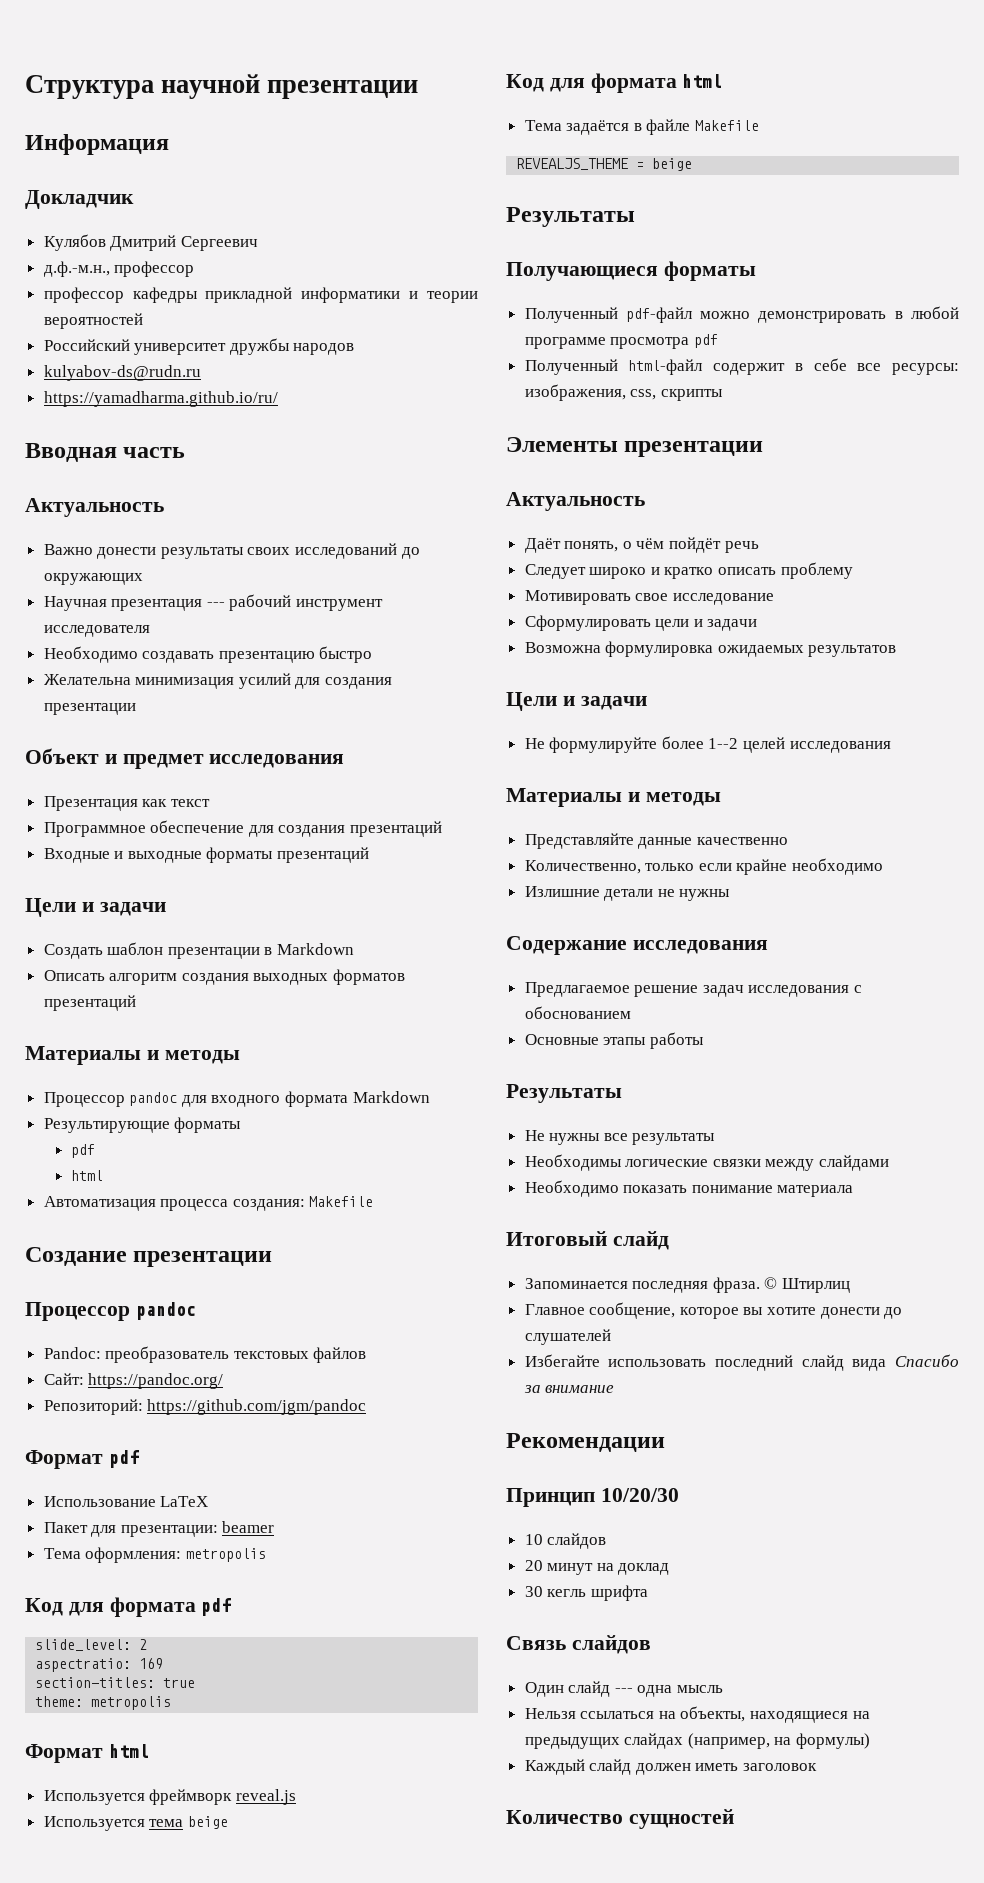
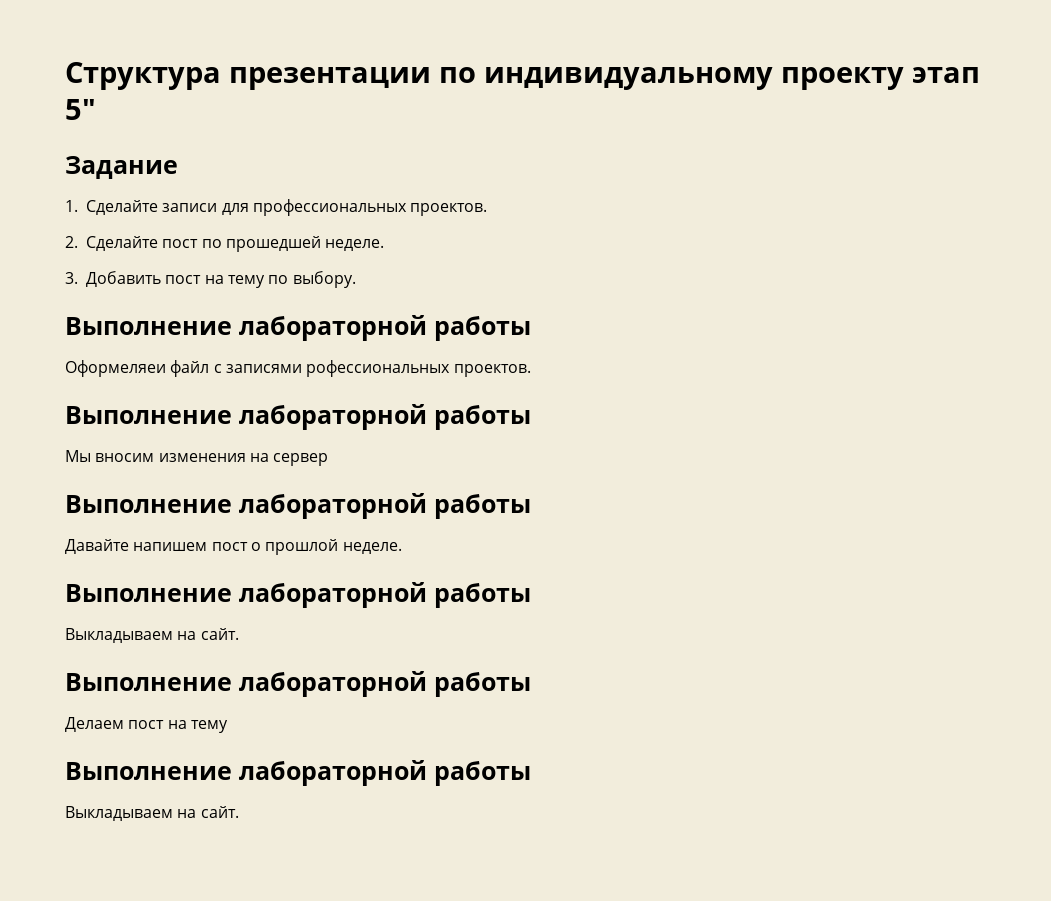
- Структура научной презентации
- Информация
- Докладчик
- Кулябов Дмитрий Сергеевич
- д.ф.-м.н., профессор
- профессор кафедры прикладной информатики и теории вероятностей
- Российский университет дружбы народов
- kulyabov-ds@rudn.ru
- https://yamadharma.github.io/ru/
- Вводная часть
- Актуальность
- Важно донести результаты своих исследований до окружающих
- Научная презентация --- рабочий инструмент исследователя
- Необходимо создавать презентацию быстро
- Желательна минимизация усилий для создания презентации
- Объект и предмет исследования
- Презентация как текст
- Программное обеспечение для создания презентаций
- Входные и выходные форматы презентаций
- Цели и задачи
- Создать шаблон презентации в Markdown
- Описать алгоритм создания выходных форматов презентаций
- Материалы и методы
- Процессор pandoc для входного формата Markdown
- Результирующие форматы
- pdf
- html
- Автоматизация процесса создания: Makefile
- Создание презентации
- Процессор pandoc
- Pandoc: преобразователь текстовых файлов
- Сайт: https://pandoc.org/
- Репозиторий: https://github.com/jgm/pandoc
- Формат pdf
- Использование LaTeX
- Пакет для презентации: beamer
- Тема оформления: metropolis
- Код для формата pdf
- slide_level: 2
- aspectratio: 169
- section-titles: true
- theme: metropolis
- Формат html
- Используется фреймворк reveal.js
- Используется тема beige
- Код для формата html
- Тема задаётся в файле Makefile
- REVEALJS_THEME = beige
- Результаты
- Получающиеся форматы
- Полученный pdf-файл можно демонстрировать в любой программе просмотра pdf
- Полученный html-файл содержит в себе все ресурсы: изображения, css, скрипты
- Элементы презентации
- Актуальность
- Даёт понять, о чём пойдёт речь
- Следует широко и кратко описать проблему
- Мотивировать свое исследование
- Сформулировать цели и задачи
- Возможна формулировка ожидаемых результатов
- Цели и задачи
- Не формулируйте более 1--2 целей исследования
- Материалы и методы
- Представляйте данные качественно
- Количественно, только если крайне необходимо
- Излишние детали не нужны
- Содержание исследования
- Предлагаемое решение задач исследования с обоснованием
- Основные этапы работы
- Результаты
- Не нужны все результаты
- Необходимы логические связки между слайдами
- Необходимо показать понимание материала
- Итоговый слайд
- Запоминается последняя фраза. © Штирлиц
- Главное сообщение, которое вы хотите донести до слушателей
- Избегайте использовать последний слайд вида Спасибо за внимание
- Рекомендации
- Принцип 10/20/30
- 10 слайдов
- 20 минут на доклад
- 30 кегль шрифта
- Связь слайдов
- Один слайд --- одна мысль
- Нельзя ссылаться на объекты, находящиеся на предыдущих слайдах (например, на формулы)
- Каждый слайд должен иметь заголовок
- Количество сущностей
+ Структура презентации по индивидуальному проекту этап 5"
+ Задание
+ 1. Сделайте записи для профессиональных проектов.
+ 2. Сделайте пост по прошедшей неделе.
+ 3. Добавить пост на тему по выбору.
+ Выполнение лабораторной работы
+ Оформеляеи файл с записями рофессиональных проектов.
+ Выполнение лабораторной работы
+ Мы вносим изменения на сервер
+ Выполнение лабораторной работы
+ Давайте напишем пост о прошлой неделе.
+ Выполнение лабораторной работы
+ Выкладываем на сайт.
+ Выполнение лабораторной работы
+ Делаем пост на тему
+ Выполнение лабораторной работы
+ Выкладываем на сайт.

